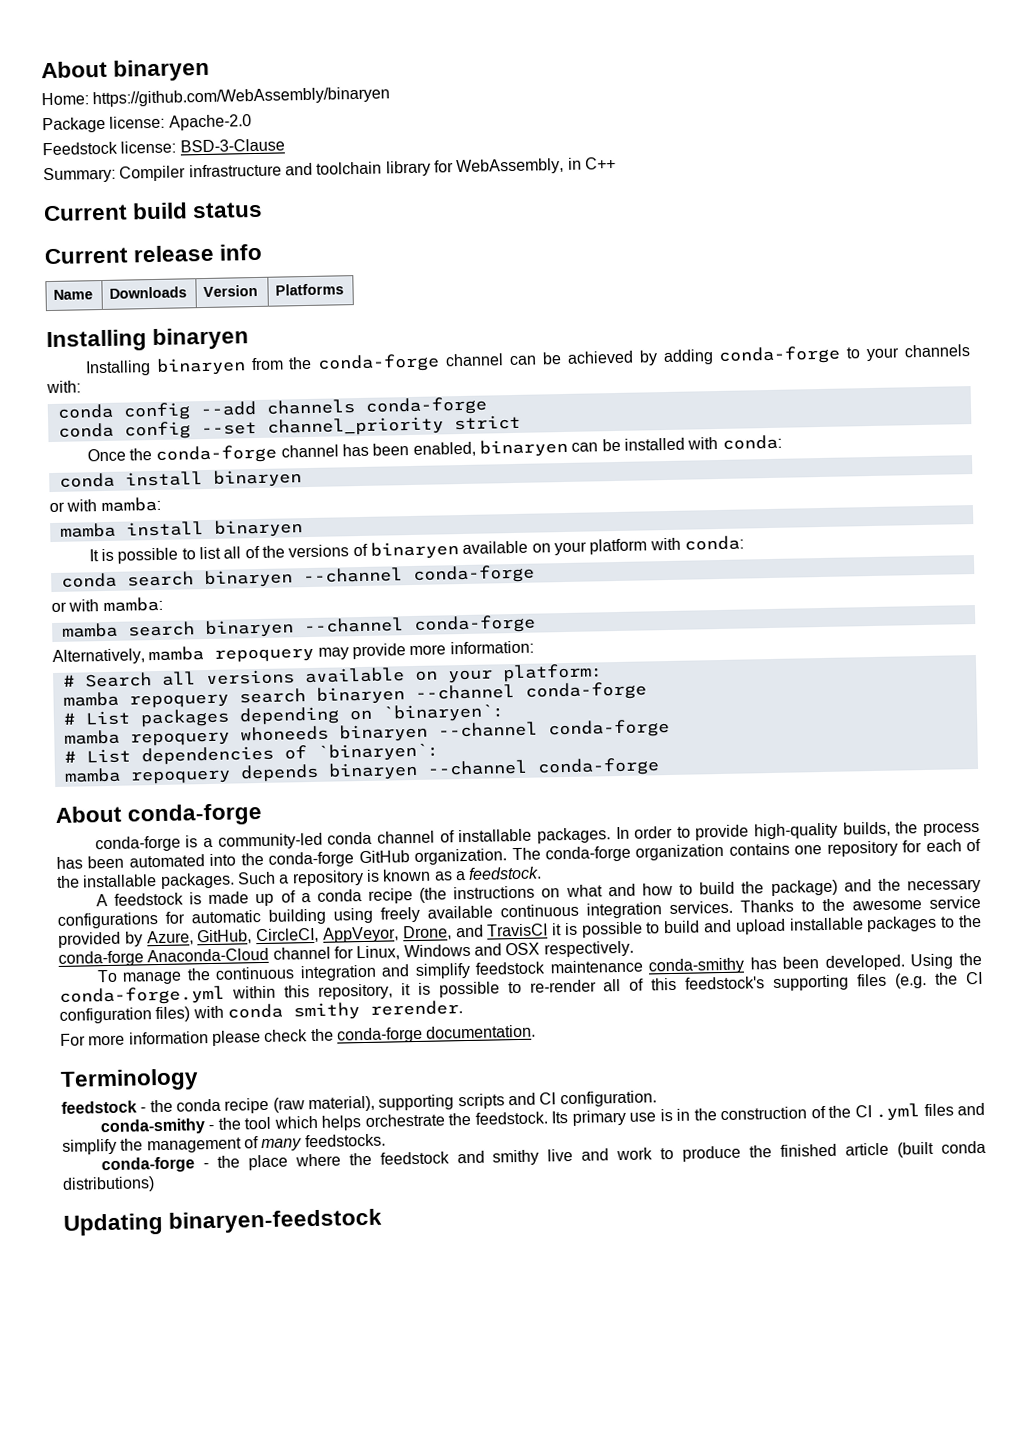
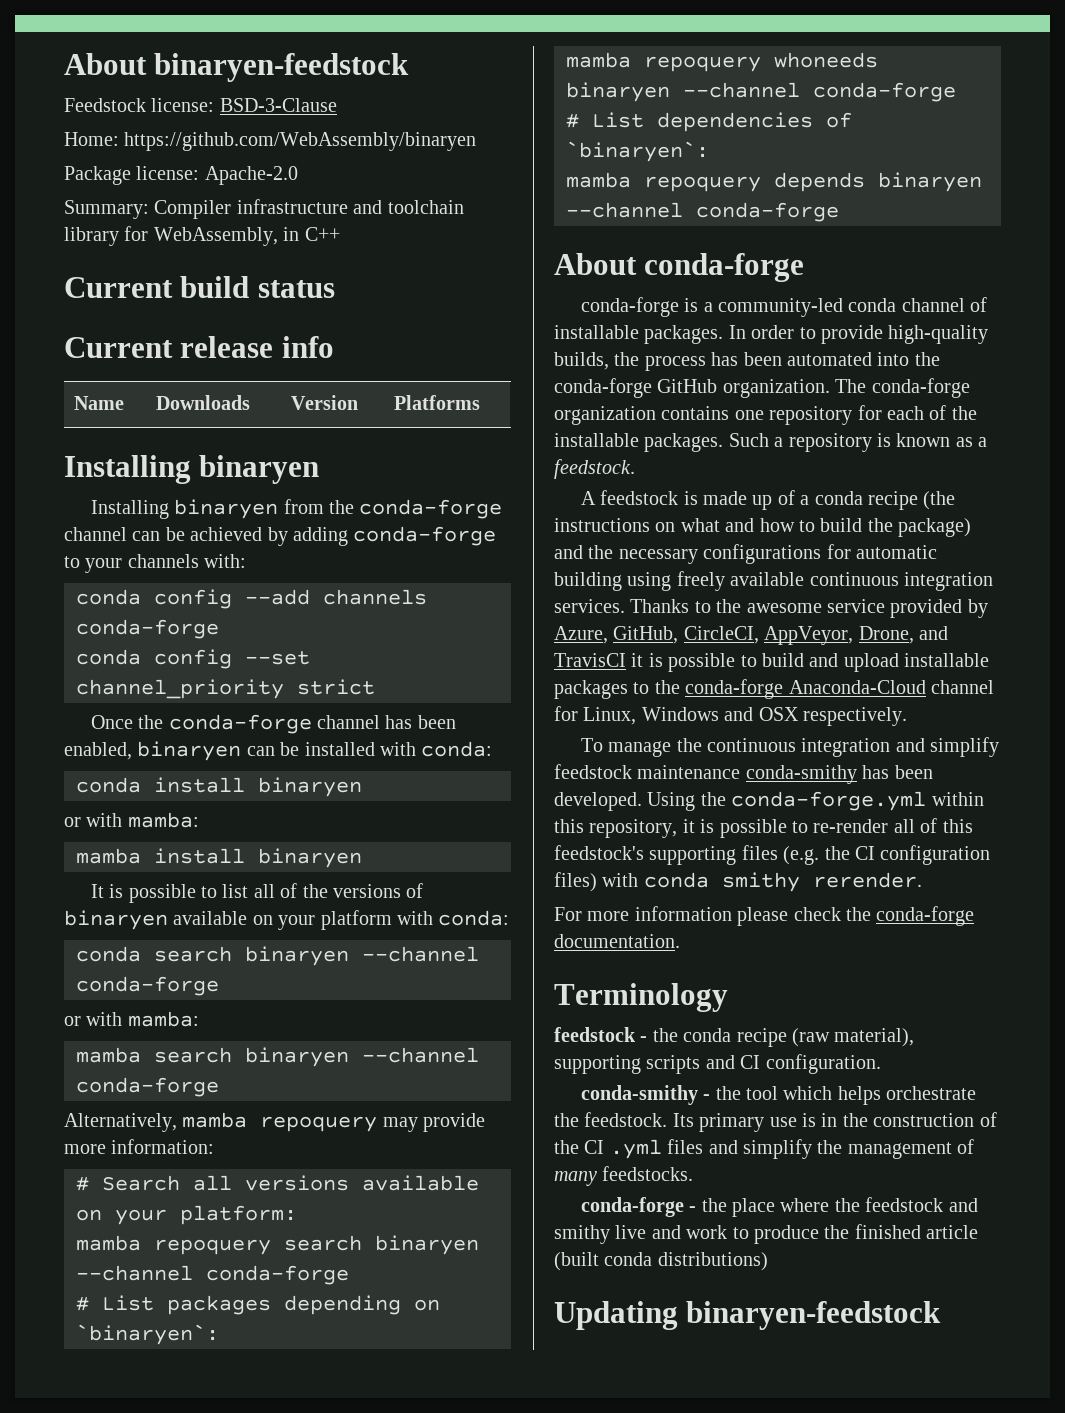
- About binaryen
+ About binaryen-feedstock
+ Feedstock license: BSD-3-Clause
- Feedstock license: BSD-3-Clause

